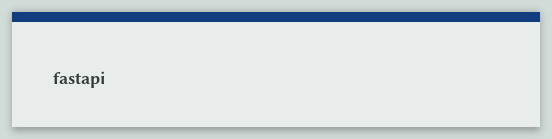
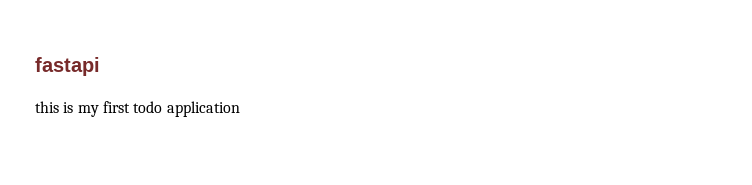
+ this is my first todo application

